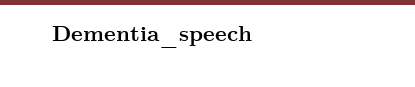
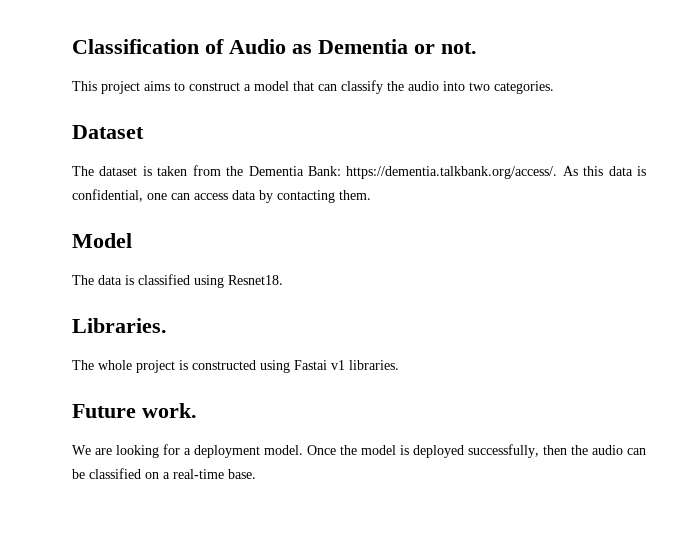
- Dementia_speech
+ Classification of Audio as Dementia or not.
+ This project aims to construct a model that can classify the audio into two categories.
+ Dataset
+ The dataset is taken from the Dementia Bank: https://dementia.talkbank.org/access/. As this data is confidential, one can access data by contacting them.
+ Model
+ The data is classified using Resnet18.
+ Libraries.
+ The whole project is constructed using Fastai v1 libraries.
+ Future work.
+ We are looking for a deployment model. Once the model is deployed successfully, then the audio can be classified on a real-time base.

